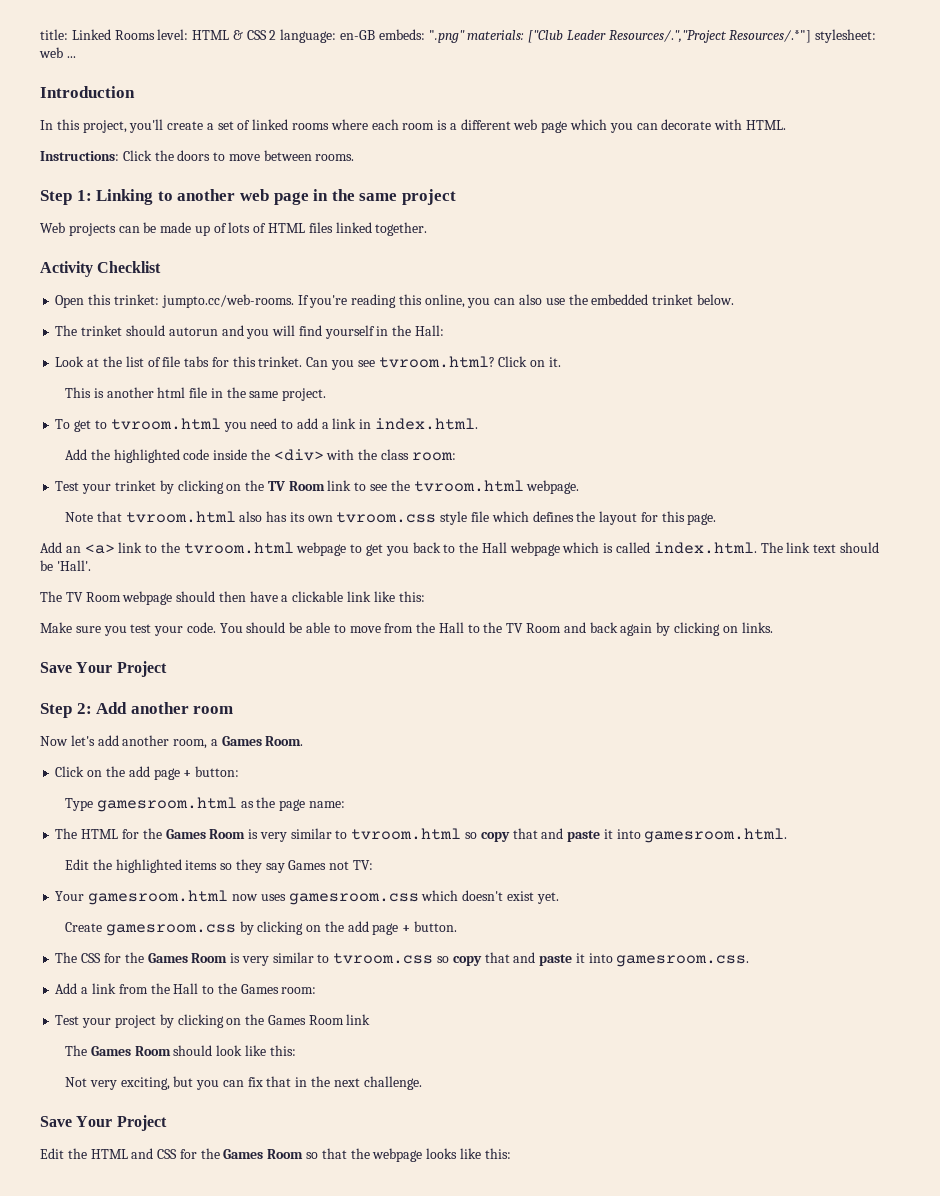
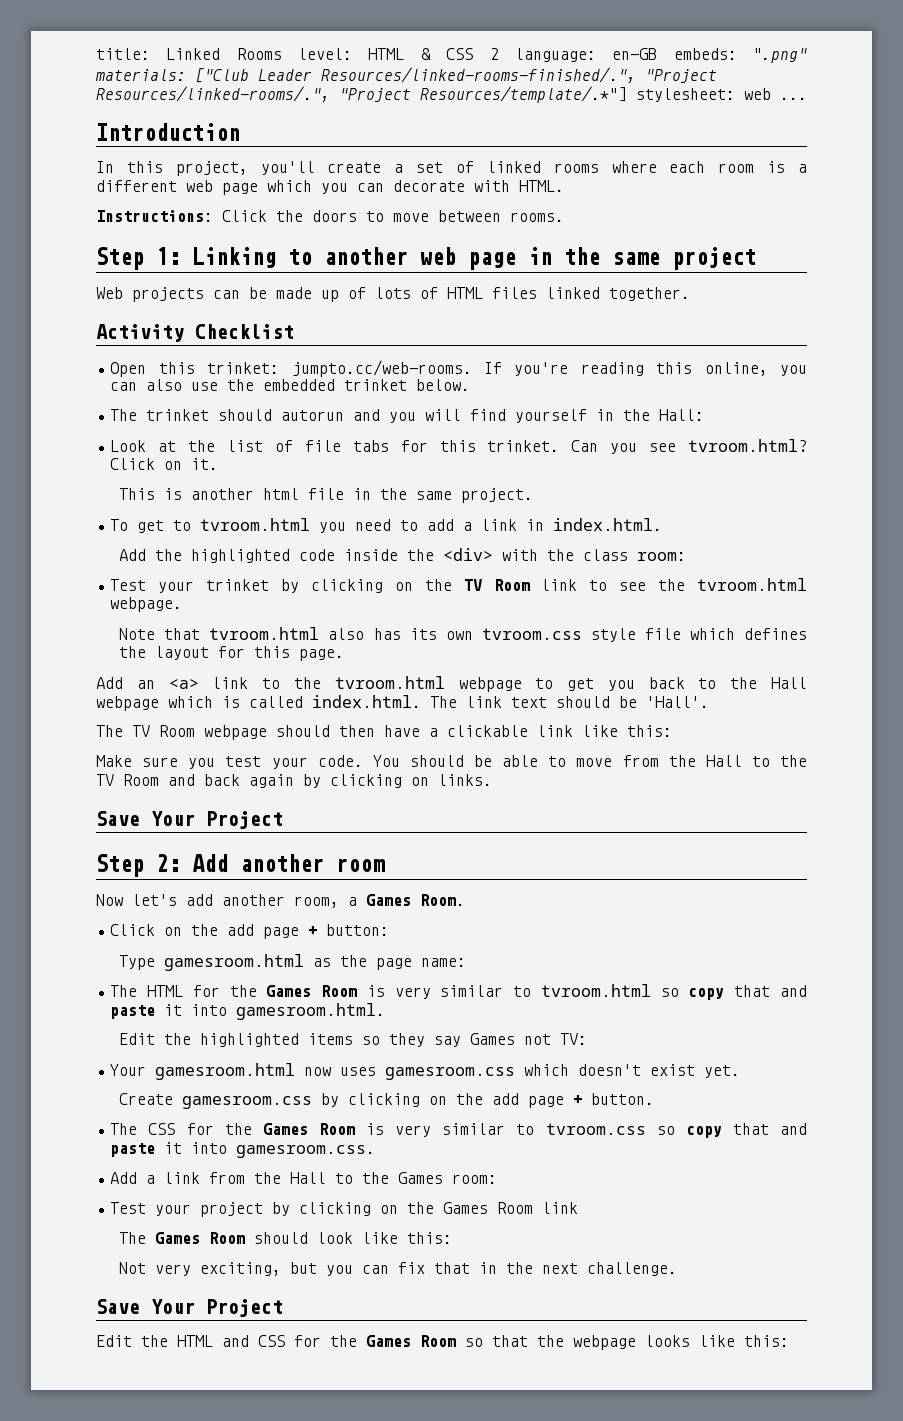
- title: Linked Rooms level: HTML & CSS 2 language: en-GB embeds: ".png" materials: ["Club Leader Resources/.","Project Resources/.*"] stylesheet: web ...
+ title: Linked Rooms level: HTML & CSS 2 language: en-GB embeds: ".png" materials: ["Club Leader Resources/linked-rooms-finished/.", "Project Resources/linked-rooms/.", "Project Resources/template/.*"] stylesheet: web ...

